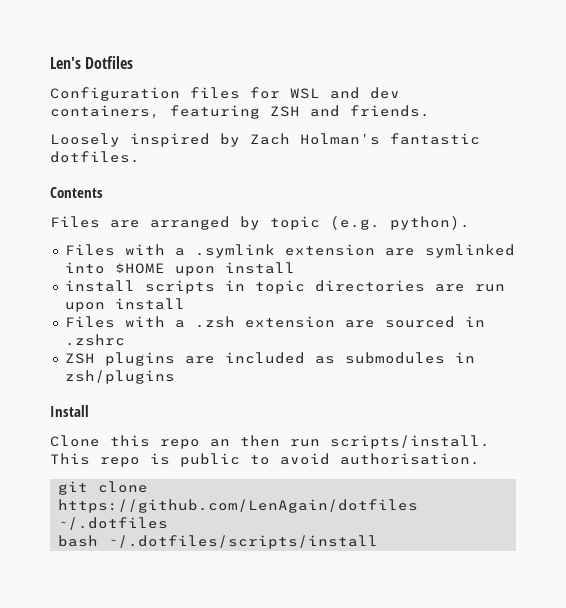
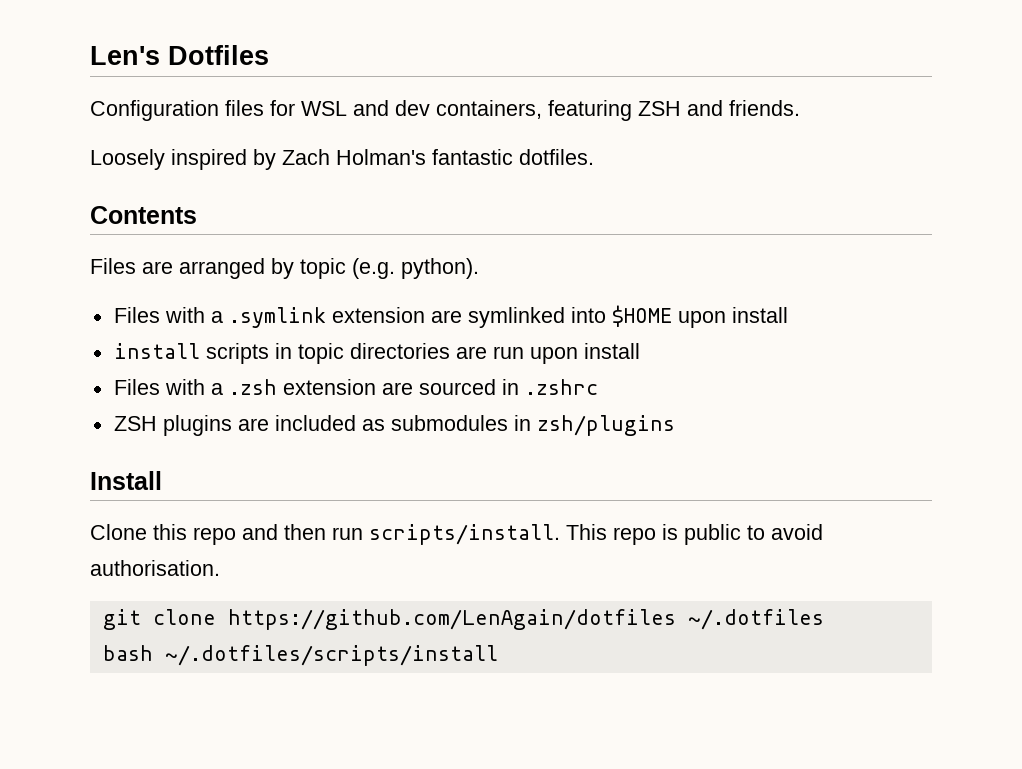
- Clone this repo an then run scripts/install.
+ Clone this repo and then run scripts/install.

